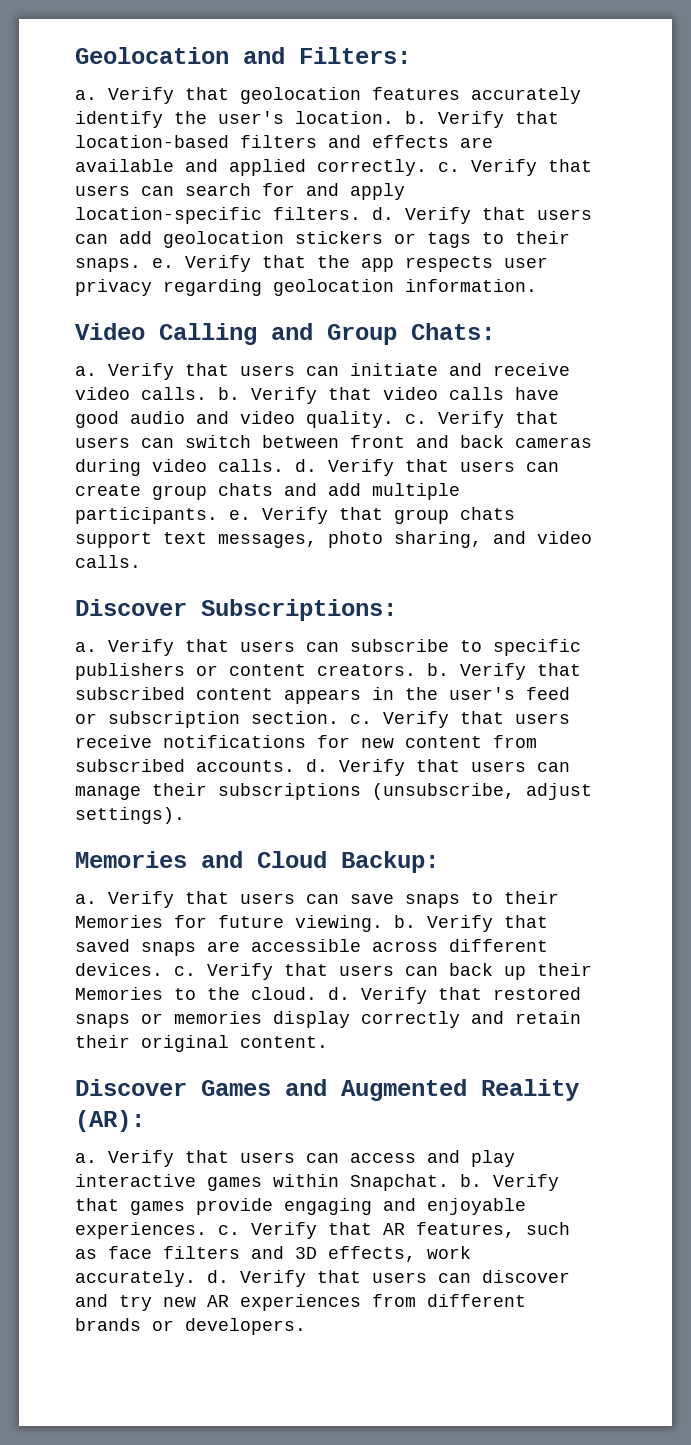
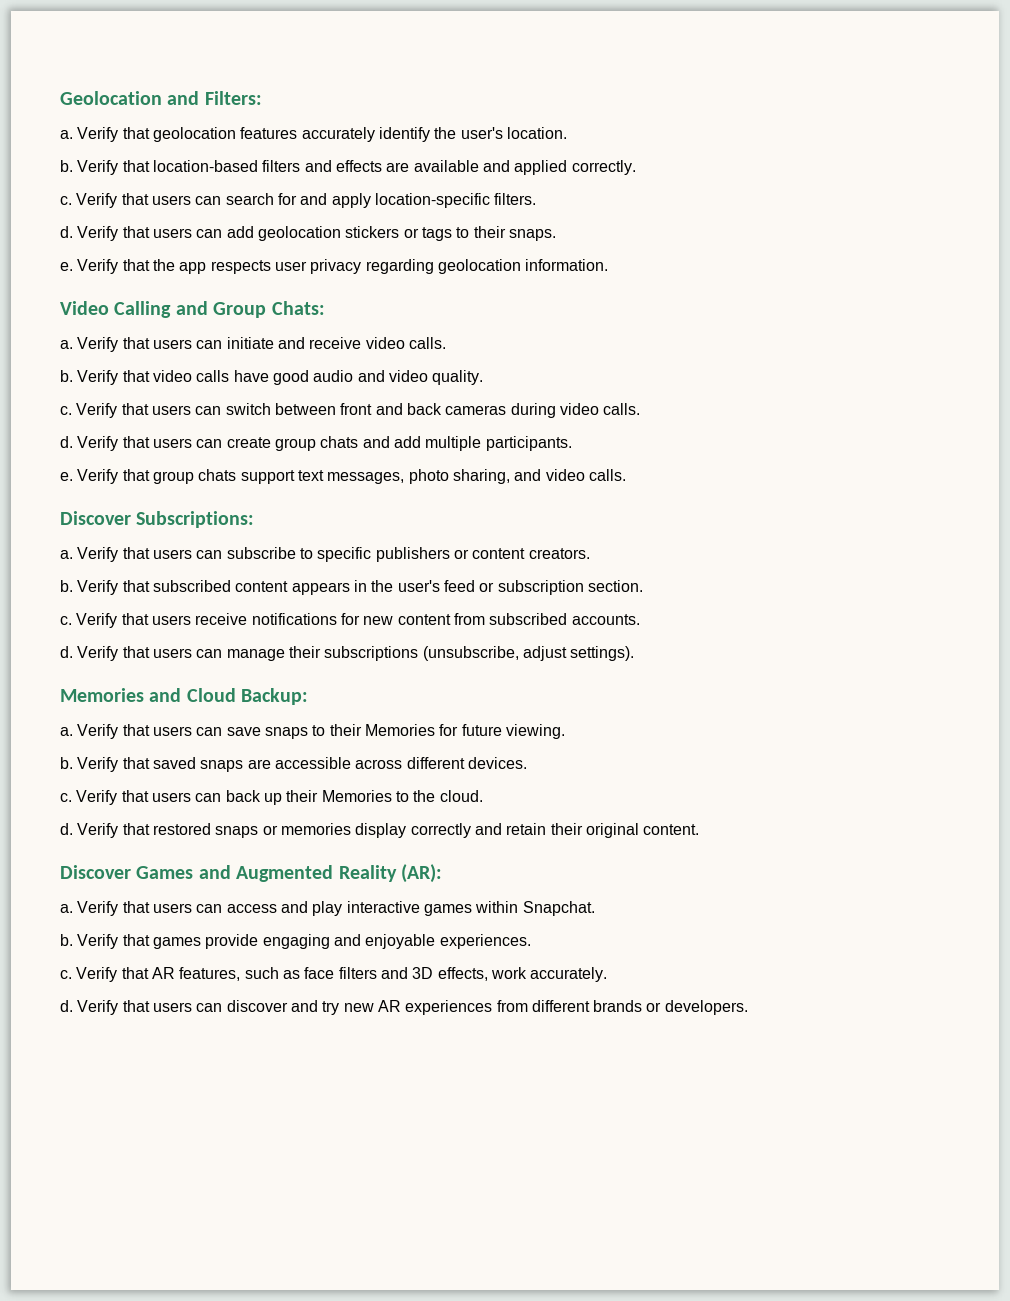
- Verify that geolocation features accurately identify the user's location. b.
+ Verify that geolocation features accurately identify the user's location.
+ b.
- Verify that location-based filters and effects are available and applied correctly. c.
+ Verify that location-based filters and effects are available and applied correctly.
+ c.
- Verify that users can search for and apply location-specific filters. d.
+ Verify that users can search for and apply location-specific filters.
+ d.
- Verify that users can add geolocation stickers or tags to their snaps. e.
+ Verify that users can add geolocation stickers or tags to their snaps.
+ e.
- Verify that users can initiate and receive video calls. b.
+ Verify that users can initiate and receive video calls.
+ b.
- Verify that video calls have good audio and video quality. c.
+ Verify that video calls have good audio and video quality.
+ c.
- Verify that users can switch between front and back cameras during video calls. d.
+ Verify that users can switch between front and back cameras during video calls.
+ d.
- Verify that users can create group chats and add multiple participants. e.
+ Verify that users can create group chats and add multiple participants.
+ e.
- Verify that users can subscribe to specific publishers or content creators. b.
+ Verify that users can subscribe to specific publishers or content creators.
+ b.
- Verify that subscribed content appears in the user's feed or subscription section. c.
+ Verify that subscribed content appears in the user's feed or subscription section.
+ c.
- Verify that users receive notifications for new content from subscribed accounts. d.
+ Verify that users receive notifications for new content from subscribed accounts.
+ d.
- Verify that users can save snaps to their Memories for future viewing. b.
+ Verify that users can save snaps to their Memories for future viewing.
+ b.
- Verify that saved snaps are accessible across different devices. c.
+ Verify that saved snaps are accessible across different devices.
+ c.
- Verify that users can back up their Memories to the cloud. d.
+ Verify that users can back up their Memories to the cloud.
+ d.
- Verify that users can access and play interactive games within Snapchat. b.
+ Verify that users can access and play interactive games within Snapchat.
+ b.
- Verify that games provide engaging and enjoyable experiences. c.
+ Verify that games provide engaging and enjoyable experiences.
+ c.
- Verify that AR features, such as face filters and 3D effects, work accurately. d.
+ Verify that AR features, such as face filters and 3D effects, work accurately.
+ d.

